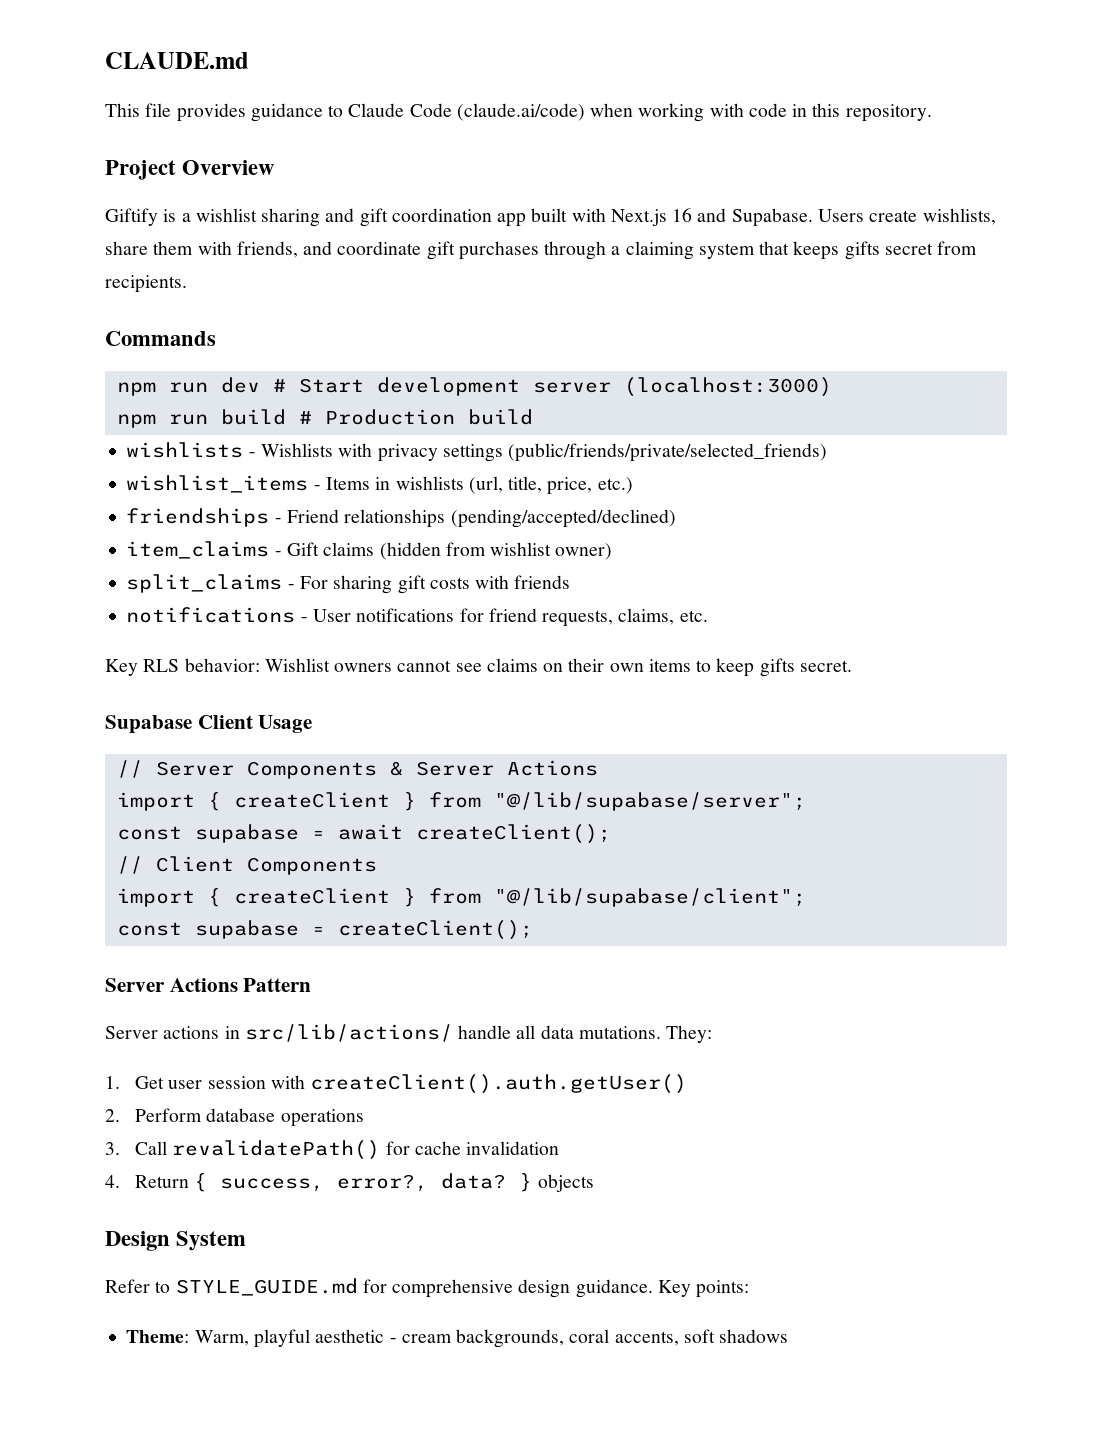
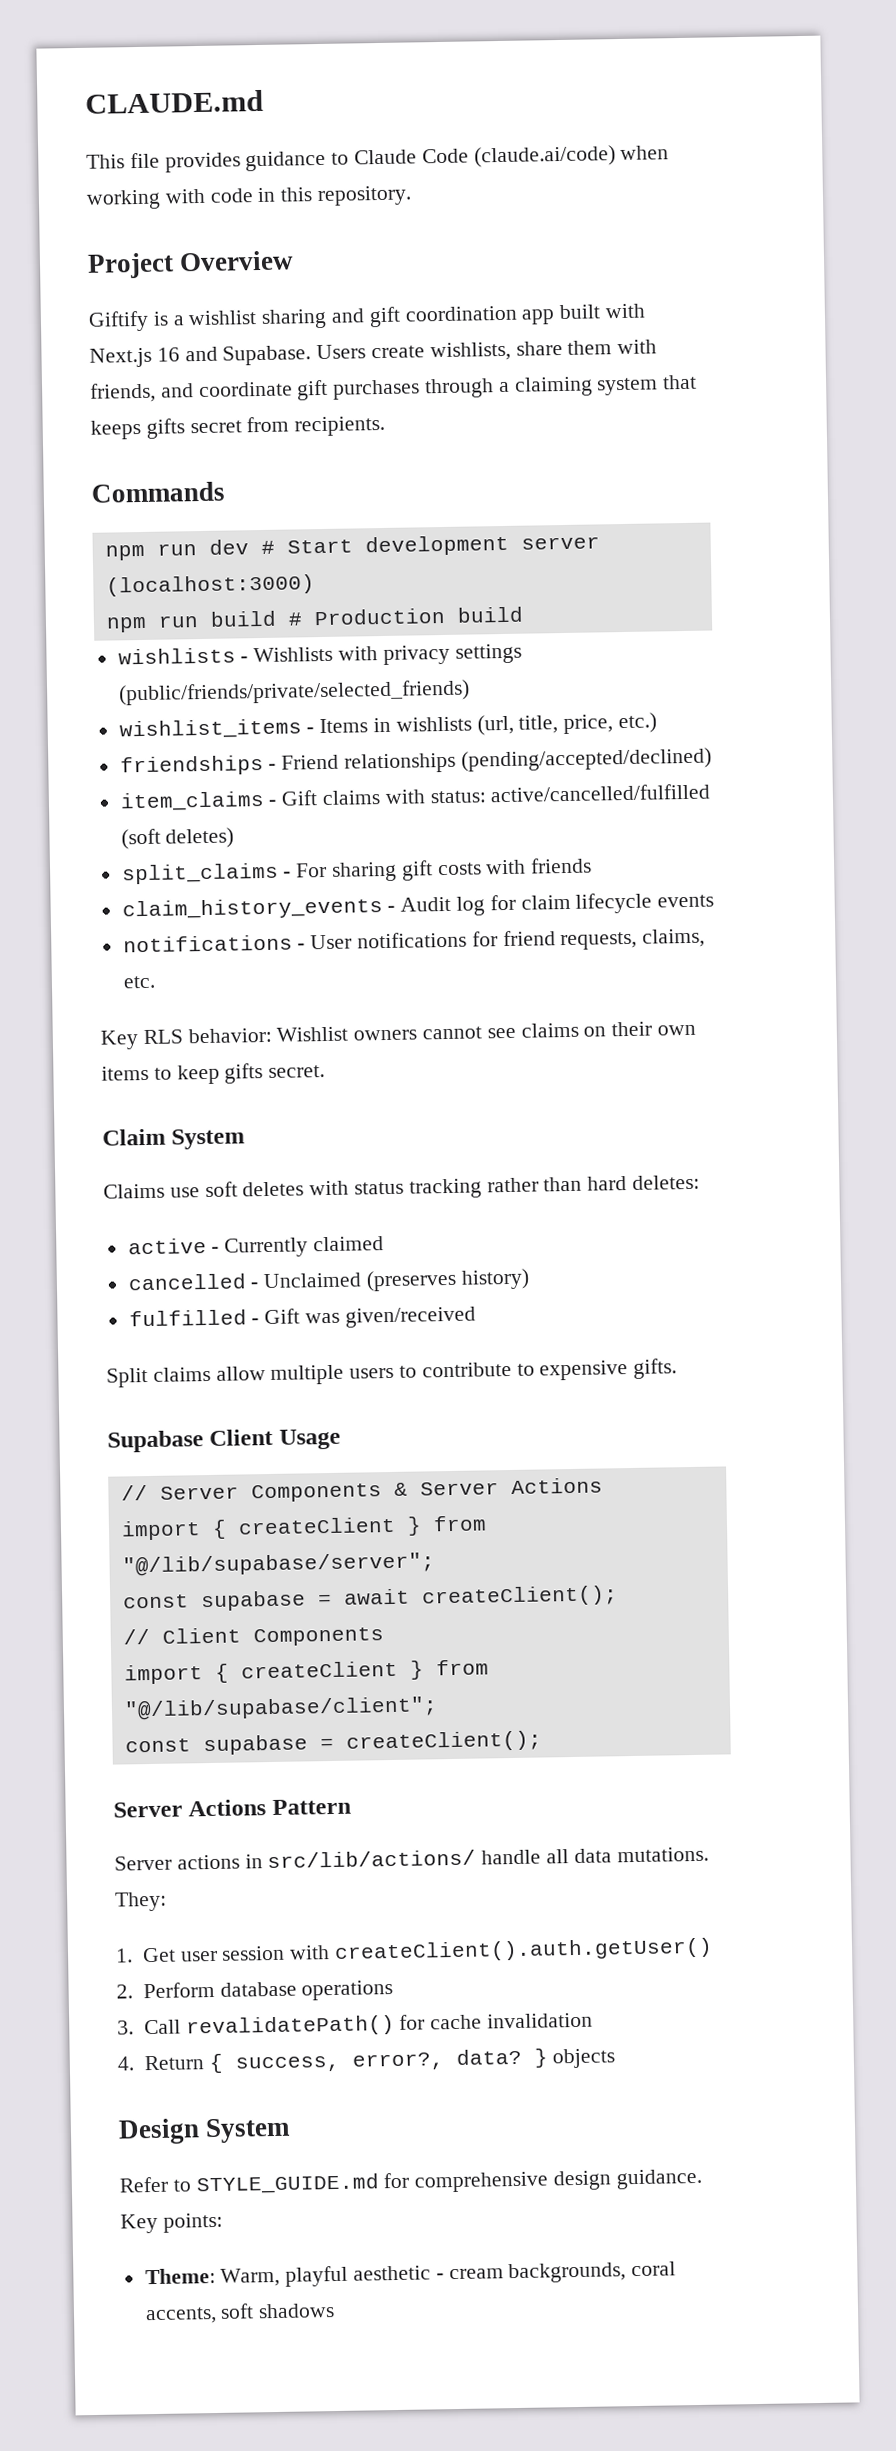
- item_claims - Gift claims (hidden from wishlist owner)
+ item_claims - Gift claims with status: active/cancelled/fulfilled (soft deletes)
+ claim_history_events - Audit log for claim lifecycle events
+ Claim System
+ Claims use soft deletes with status tracking rather than hard deletes:
+ active - Currently claimed
+ cancelled - Unclaimed (preserves history)
+ fulfilled - Gift was given/received
+ Split claims allow multiple users to contribute to expensive gifts.

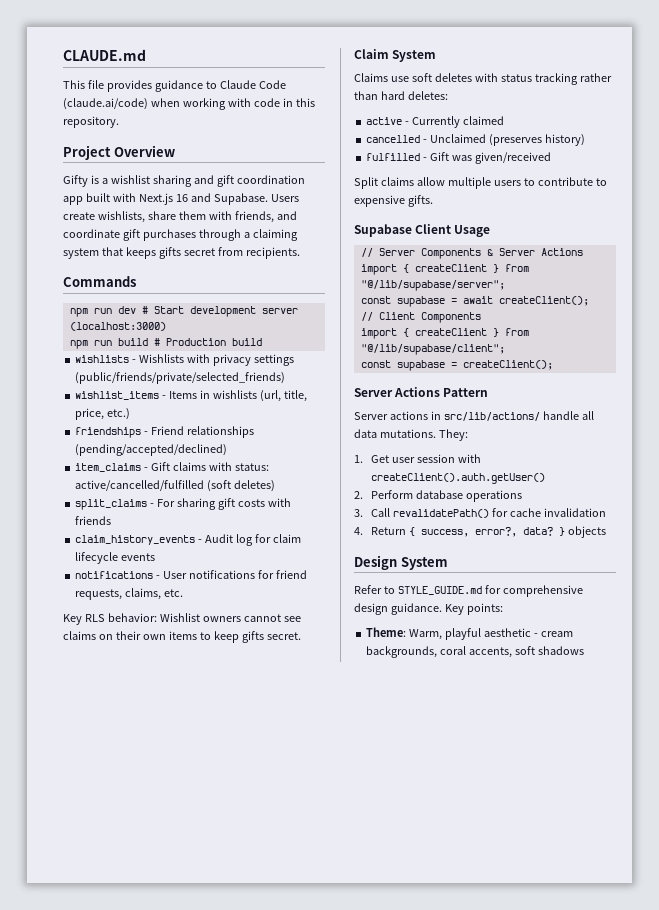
- Giftify is a wishlist sharing and gift coordination app built with Next.js 16 and Supabase.
+ Gifty is a wishlist sharing and gift coordination app built with Next.js 16 and Supabase.

